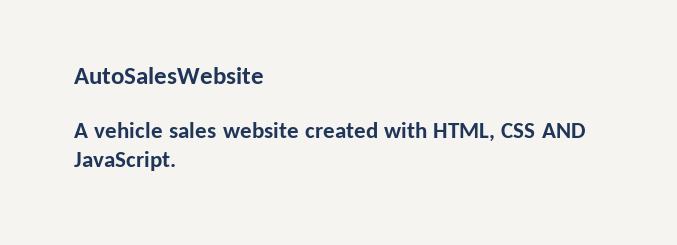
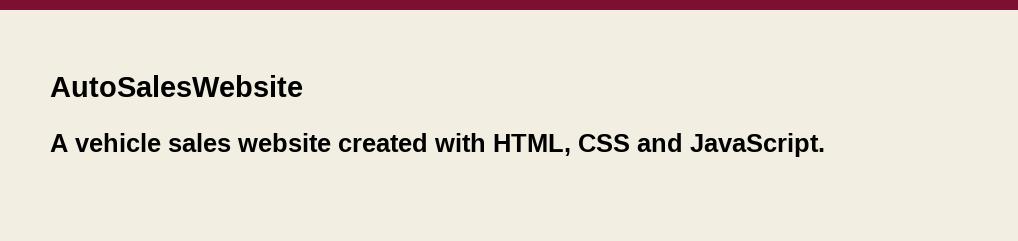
- A vehicle sales website created with HTML, CSS AND JavaScript.
+ A vehicle sales website created with HTML, CSS and JavaScript.

